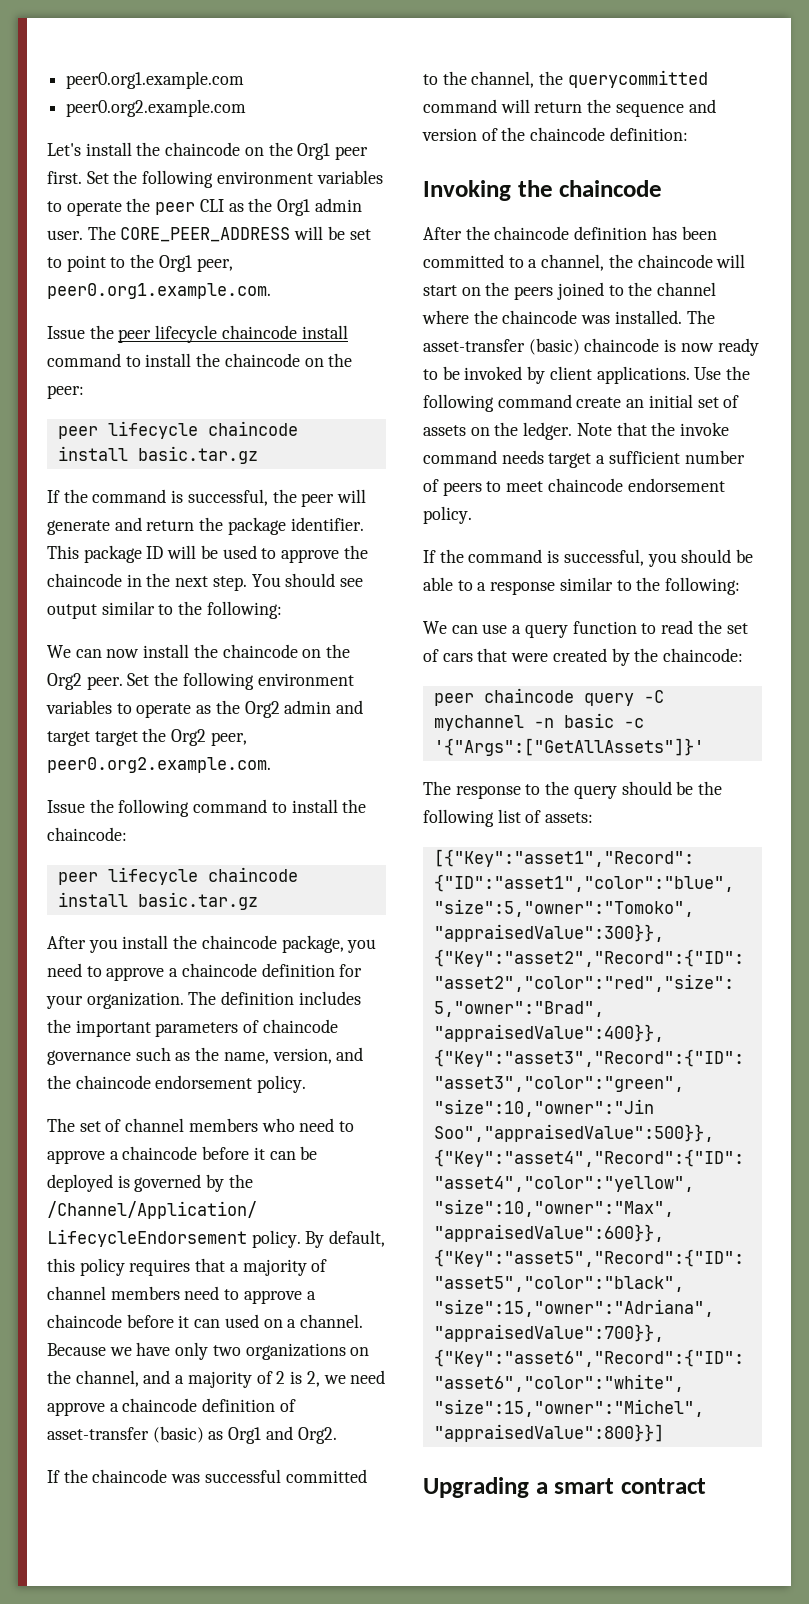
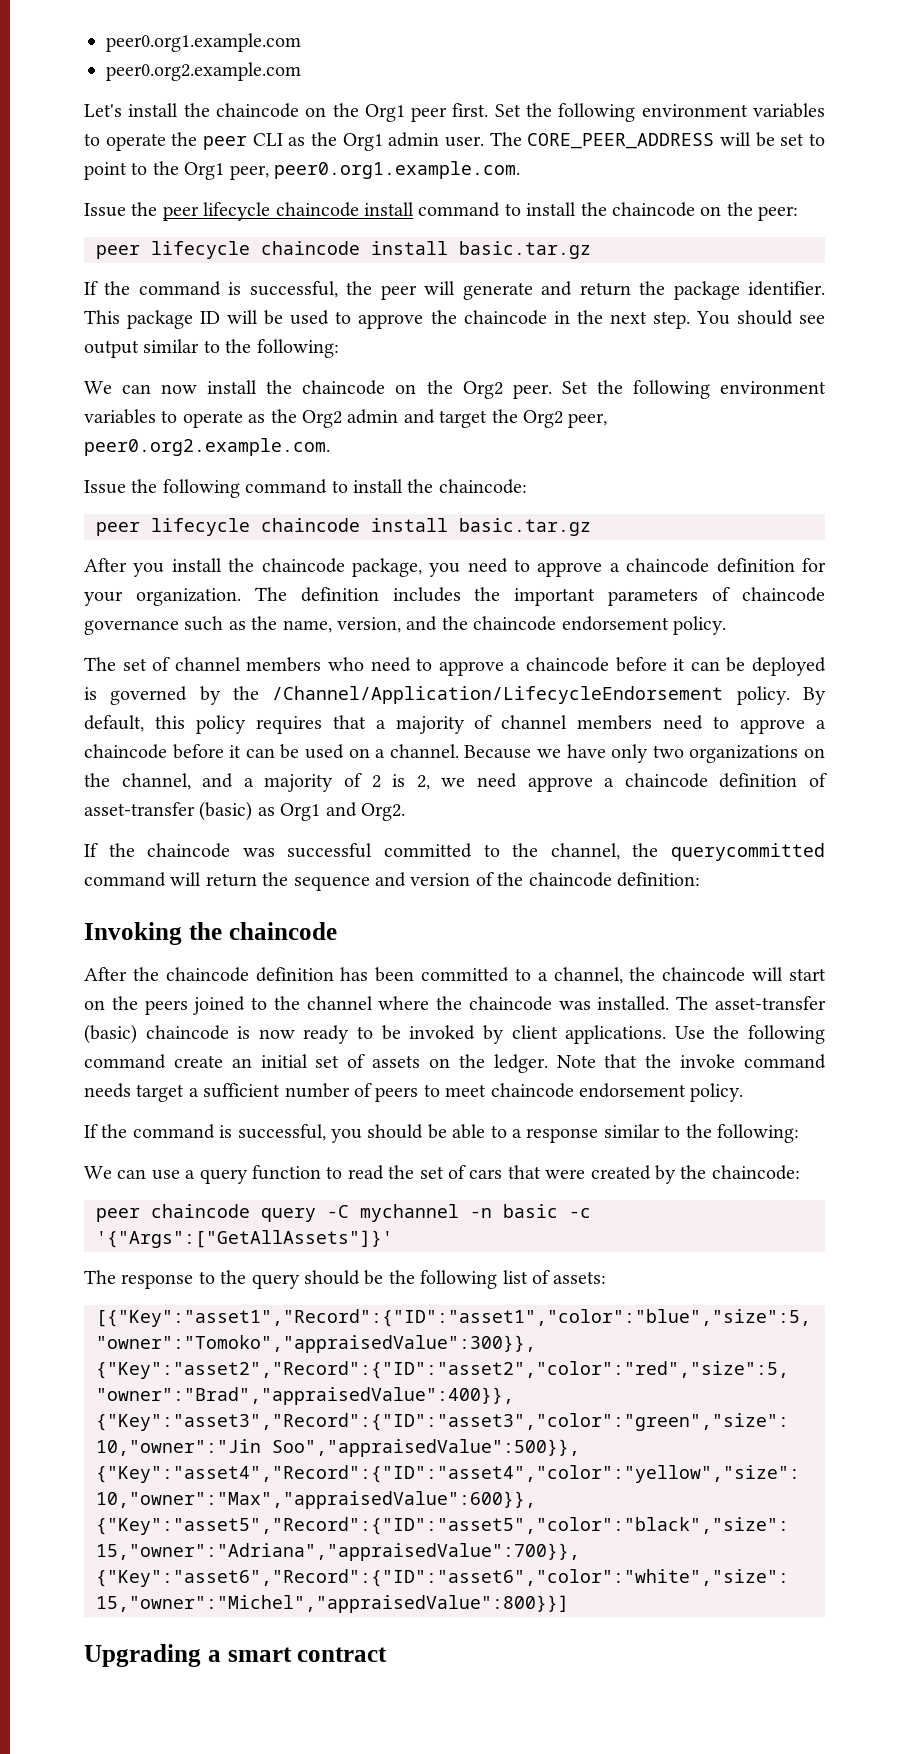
- Set the following environment variables to operate as the Org2 admin and target target the Org2 peer, peer0.org2.example.com.
+ Set the following environment variables to operate as the Org2 admin and target the Org2 peer, peer0.org2.example.com.
- By default, this policy requires that a majority of channel members need to approve a chaincode before it can used on a channel.
+ By default, this policy requires that a majority of channel members need to approve a chaincode before it can be used on a channel.

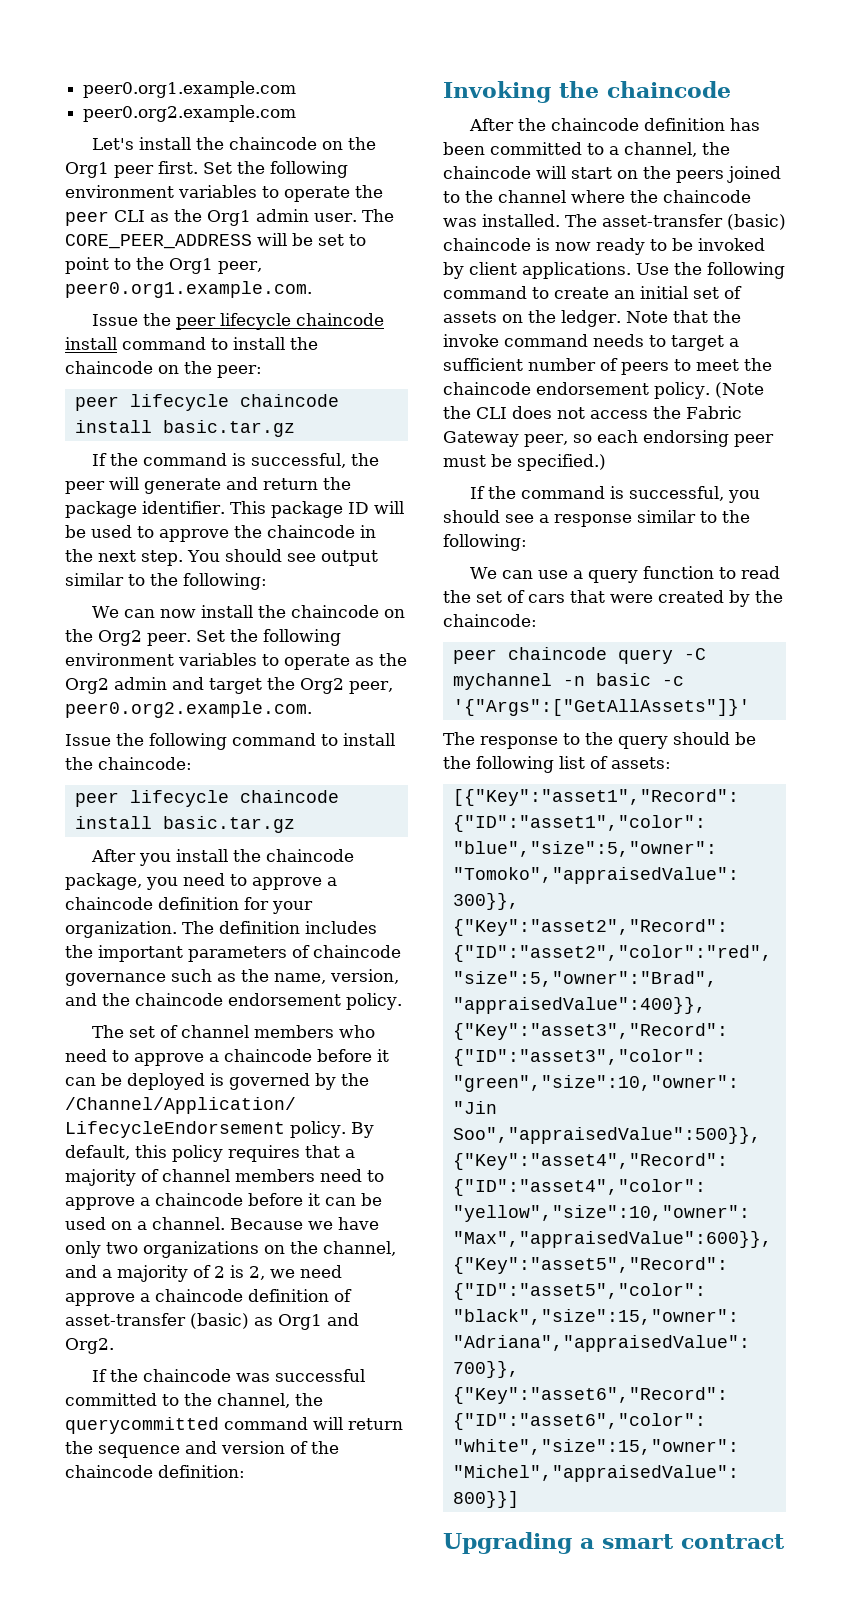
- Use the following command create an initial set of assets on the ledger.
+ Use the following command to create an initial set of assets on the ledger.
- Note that the invoke command needs target a sufficient number of peers to meet chaincode endorsement policy.
+ Note that the invoke command needs to target a sufficient number of peers to meet the chaincode endorsement policy. (Note the CLI does not access the Fabric Gateway peer, so each endorsing peer must be specified.)
- If the command is successful, you should be able to a response similar to the following:
+ If the command is successful, you should see a response similar to the following:

